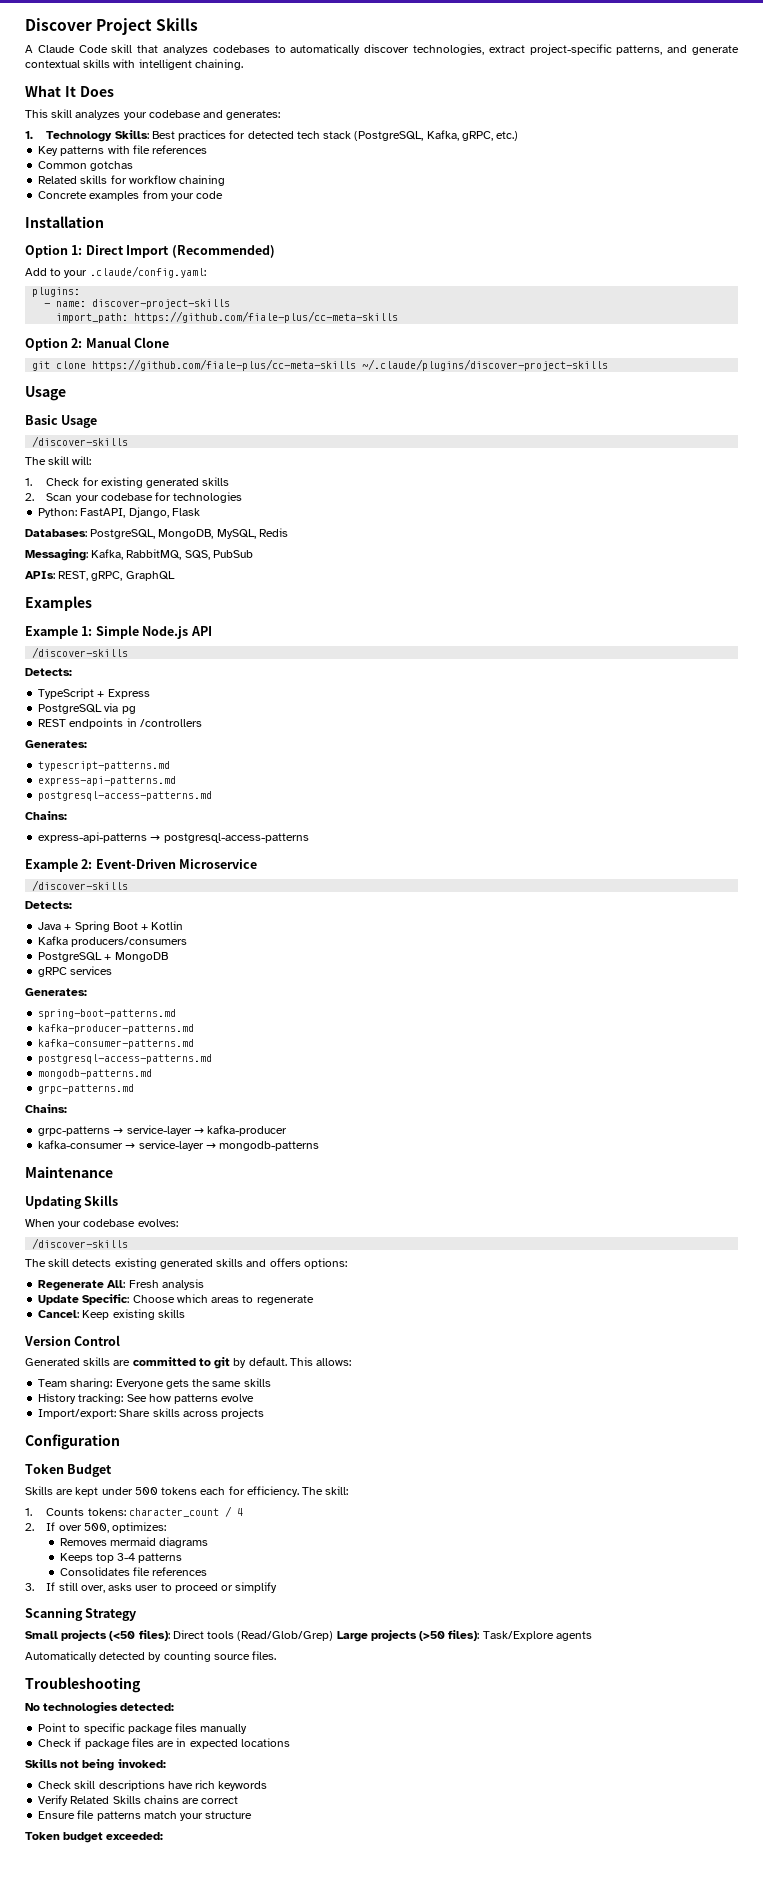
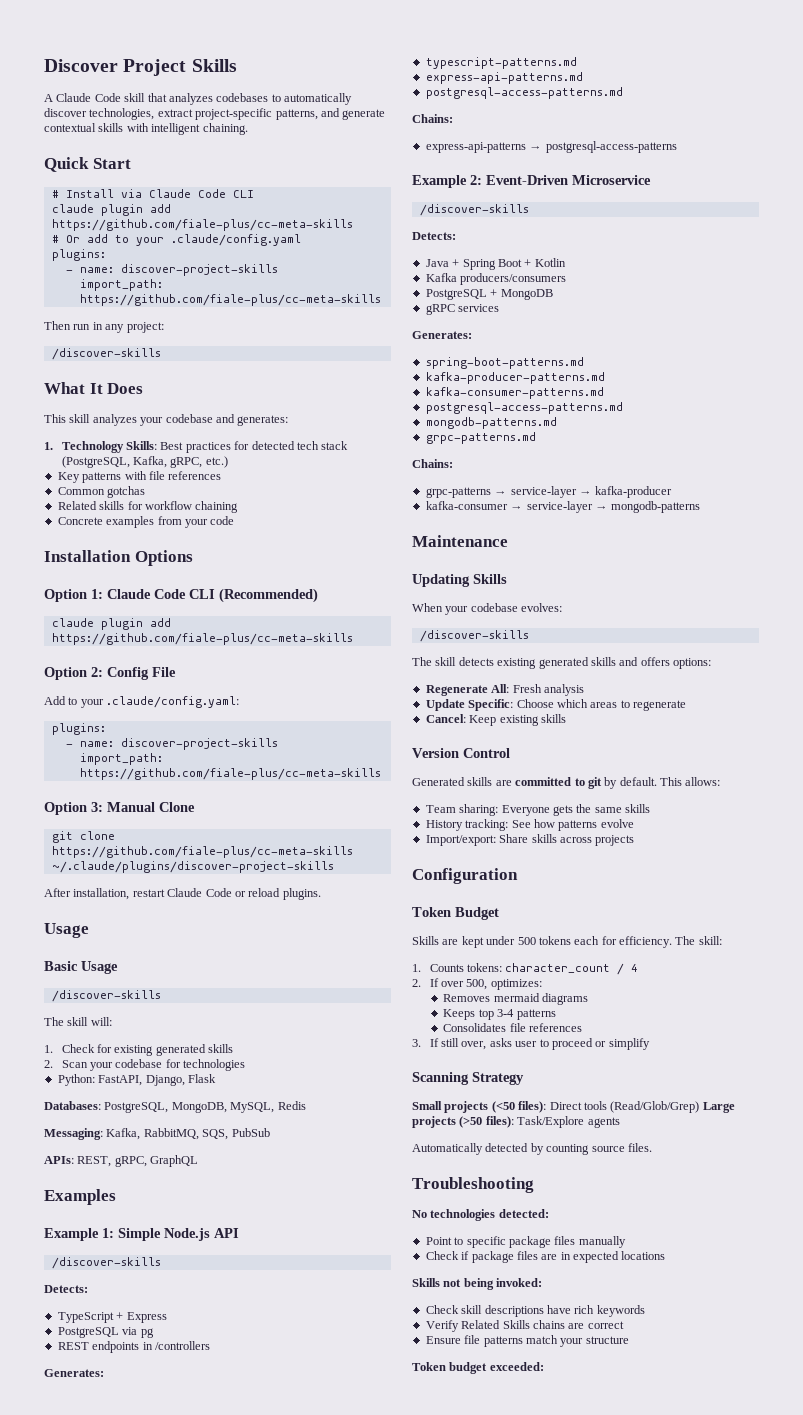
+ Quick Start
+ # Install via Claude Code CLI
+ claude plugin add https://github.com/fiale-plus/cc-meta-skills
+ # Or add to your .claude/config.yaml
+ plugins:
+ - name: discover-project-skills
+ import_path: https://github.com/fiale-plus/cc-meta-skills
+ Then run in any project:
+ /discover-skills
- Installation
+ Installation Options
- Option 1: Direct Import (Recommended)
+ Option 1: Claude Code CLI (Recommended)
+ claude plugin add https://github.com/fiale-plus/cc-meta-skills
+ Option 2: Config File
- Option 2: Manual Clone
+ Option 3: Manual Clone
+ After installation, restart Claude Code or reload plugins.

